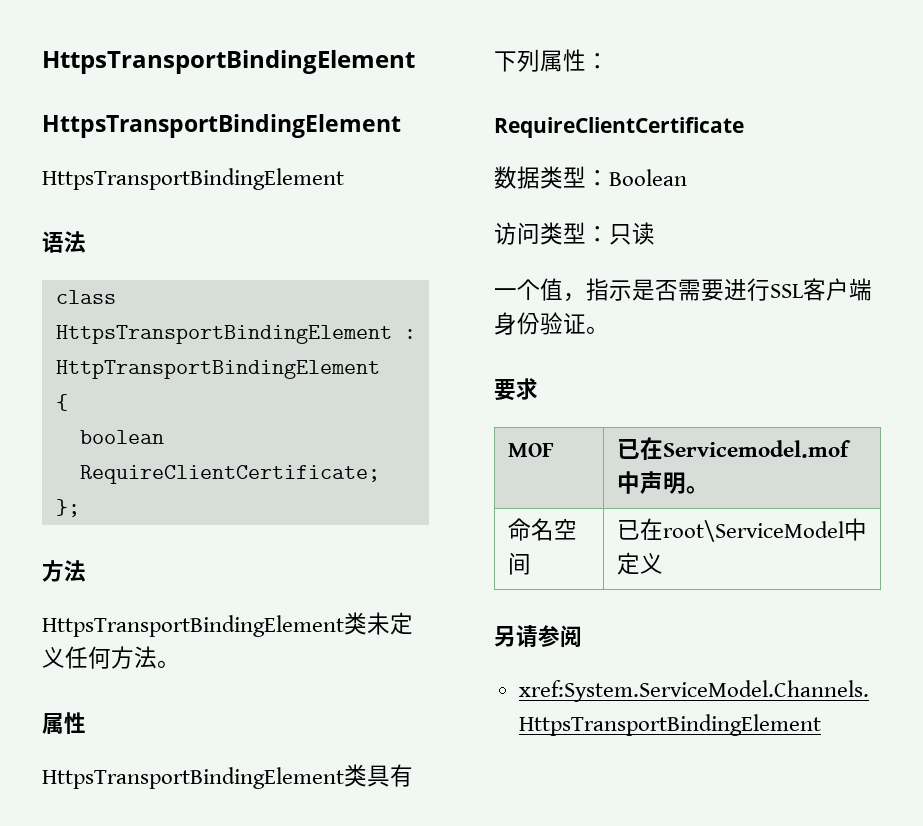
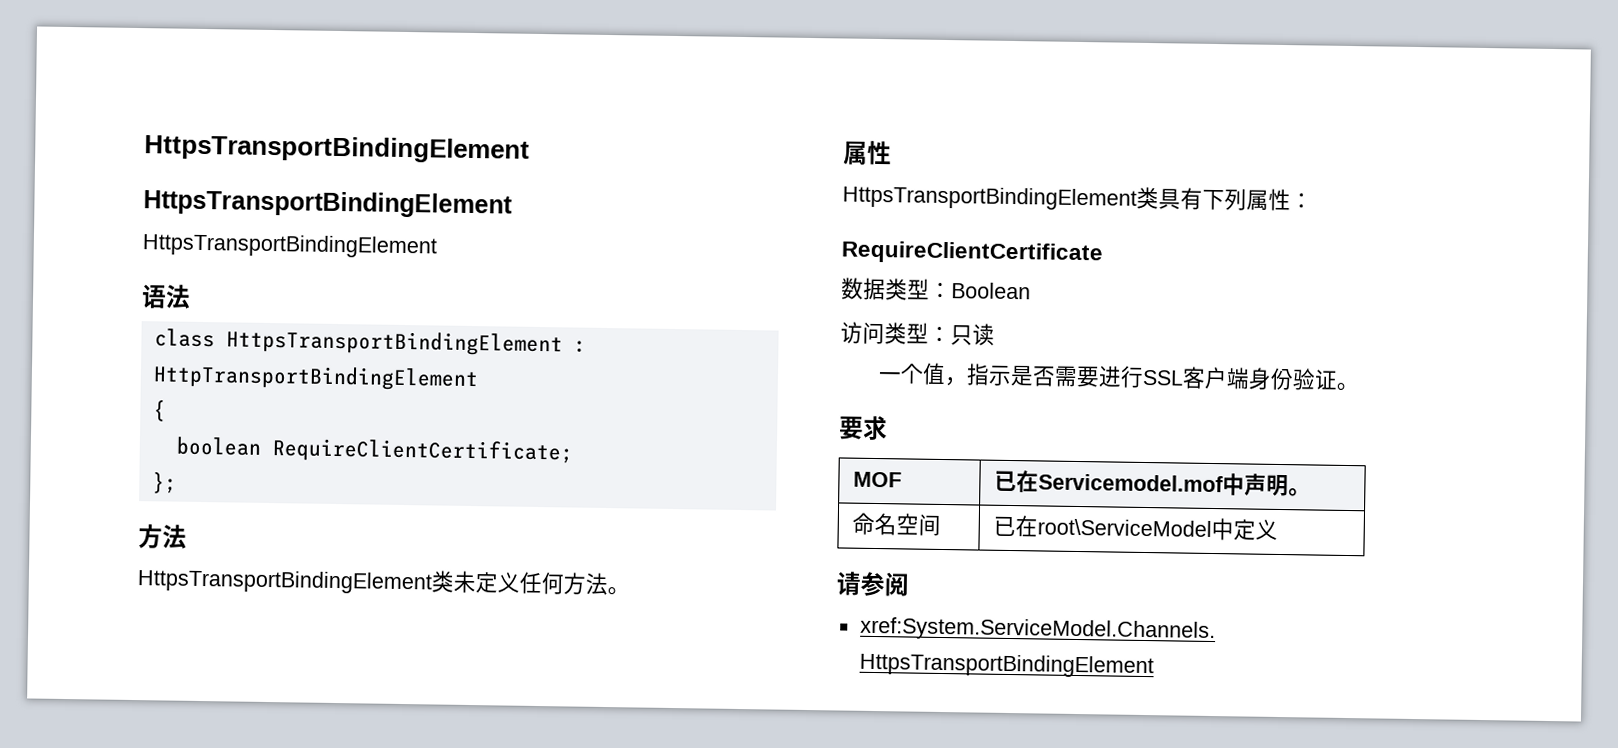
- 另请参阅
+ 请参阅

